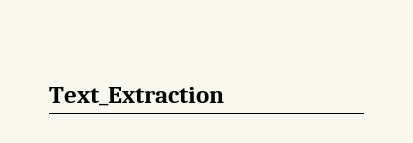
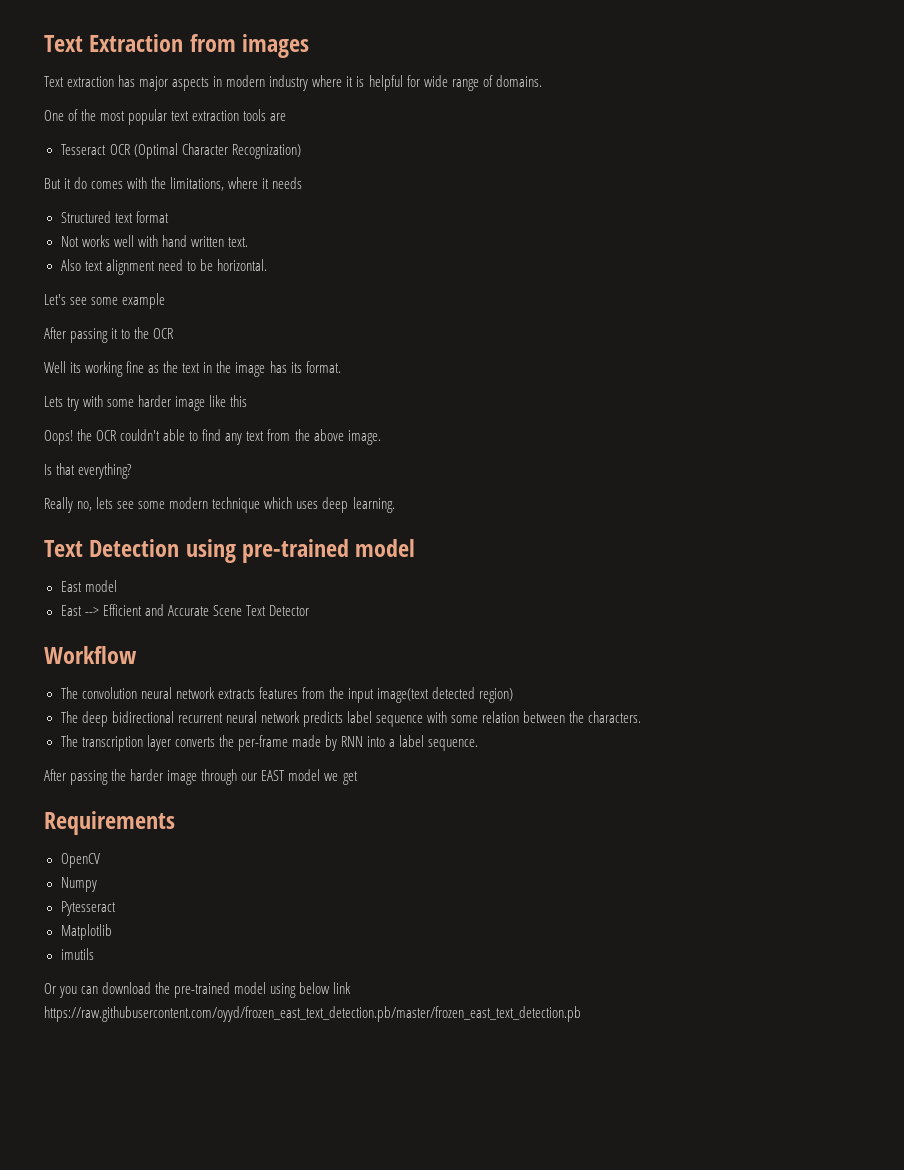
- Text_Extraction
+ Text Extraction from images
+ Text extraction has major aspects in modern industry where it is helpful for wide range of domains.
+ One of the most popular text extraction tools are
+ Tesseract OCR (Optimal Character Recognization)
+ But it do comes with the limitations, where it needs
+ Structured text format
+ Not works well with hand written text.
+ Also text alignment need to be horizontal.
+ Let's see some example
+ After passing it to the OCR
+ Well its working fine as the text in the image has its format.
+ Lets try with some harder image like this
+ Oops! the OCR couldn't able to find any text from the above image.
+ Is that everything?
+ Really no, lets see some modern technique which uses deep learning.
+ Text Detection using pre-trained model
+ East model
+ East --> Efficient and Accurate Scene Text Detector
+ Workflow
+ The convolution neural network extracts features from the input image(text detected region)
+ The deep bidirectional recurrent neural network predicts label sequence with some relation between the characters.
+ The transcription layer converts the per-frame made by RNN into a label sequence.
+ After passing the harder image through our EAST model we get
+ Requirements
+ OpenCV
+ Numpy
+ Pytesseract
+ Matplotlib
+ imutils
+ Or you can download the pre-trained model using below link https://raw.githubusercontent.com/oyyd/frozen_east_text_detection.pb/master/frozen_east_text_detection.pb

